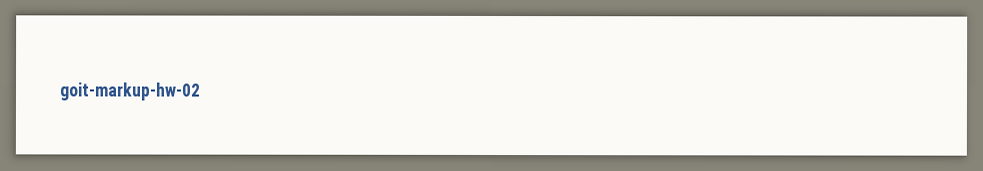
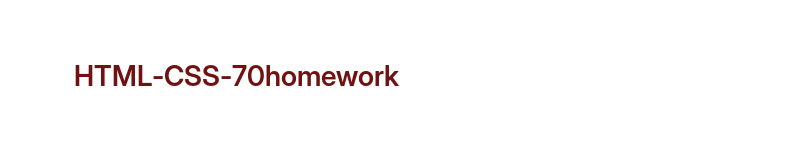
- goit-markup-hw-02
+ HTML-CSS-70homework

